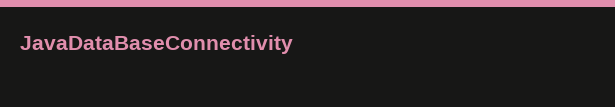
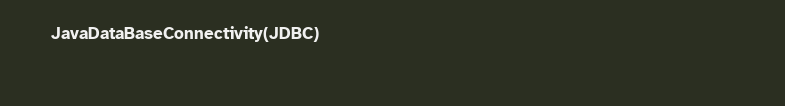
- JavaDataBaseConnectivity
+ JavaDataBaseConnectivity(JDBC)

